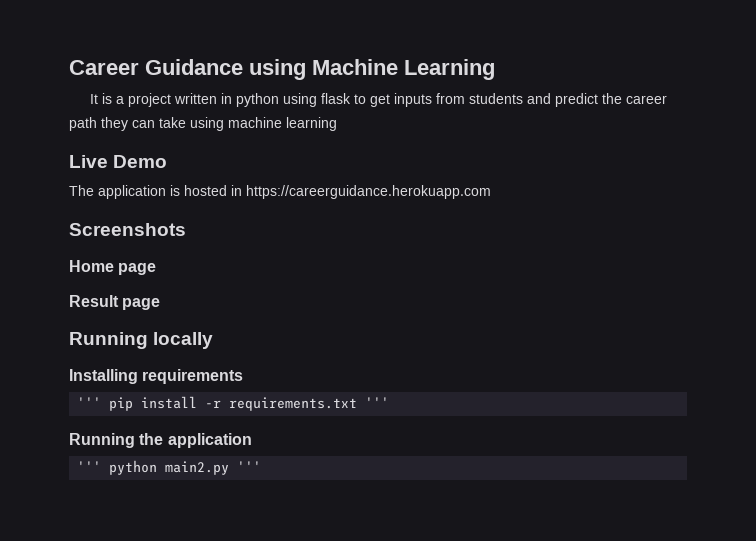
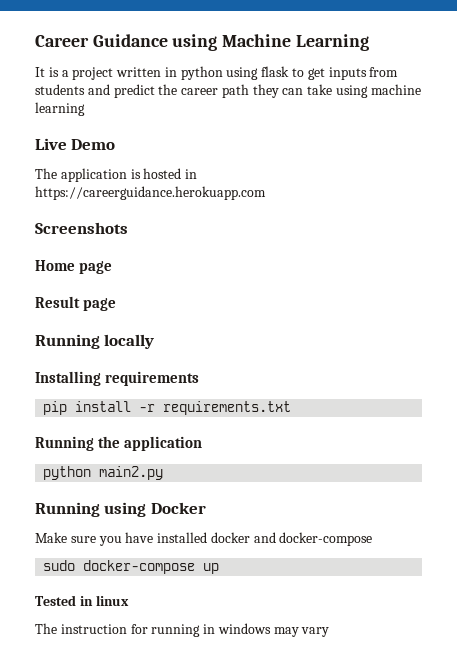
- ''' pip install -r requirements.txt '''
+ pip install -r requirements.txt
- ''' python main2.py '''
+ python main2.py
+ Running using Docker
+ Make sure you have installed docker and docker-compose
+ sudo docker-compose up
+ Tested in linux
+ The instruction for running in windows may vary

